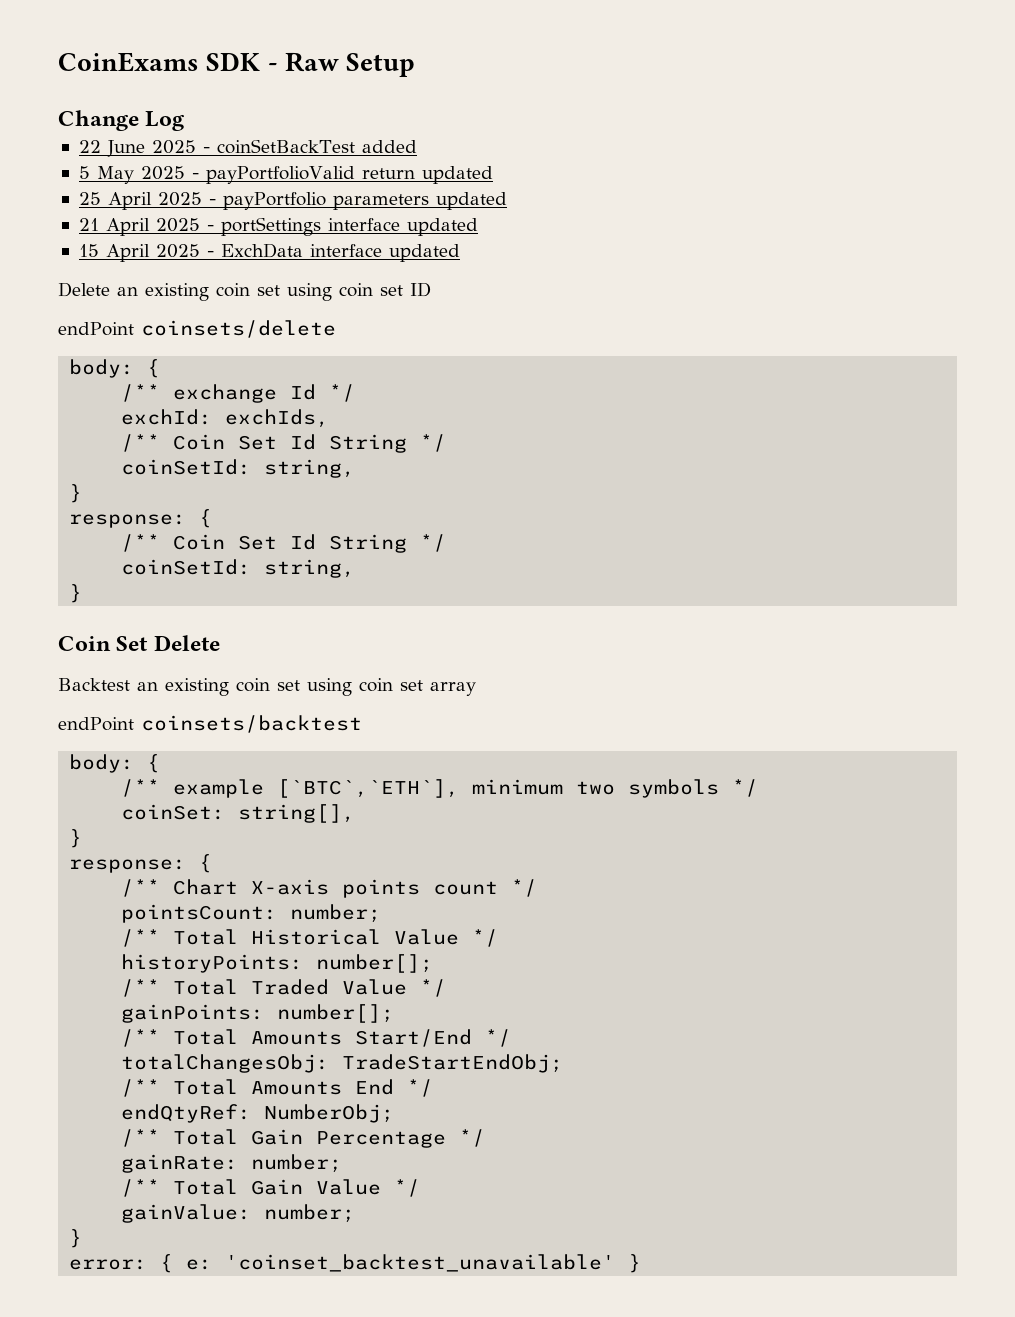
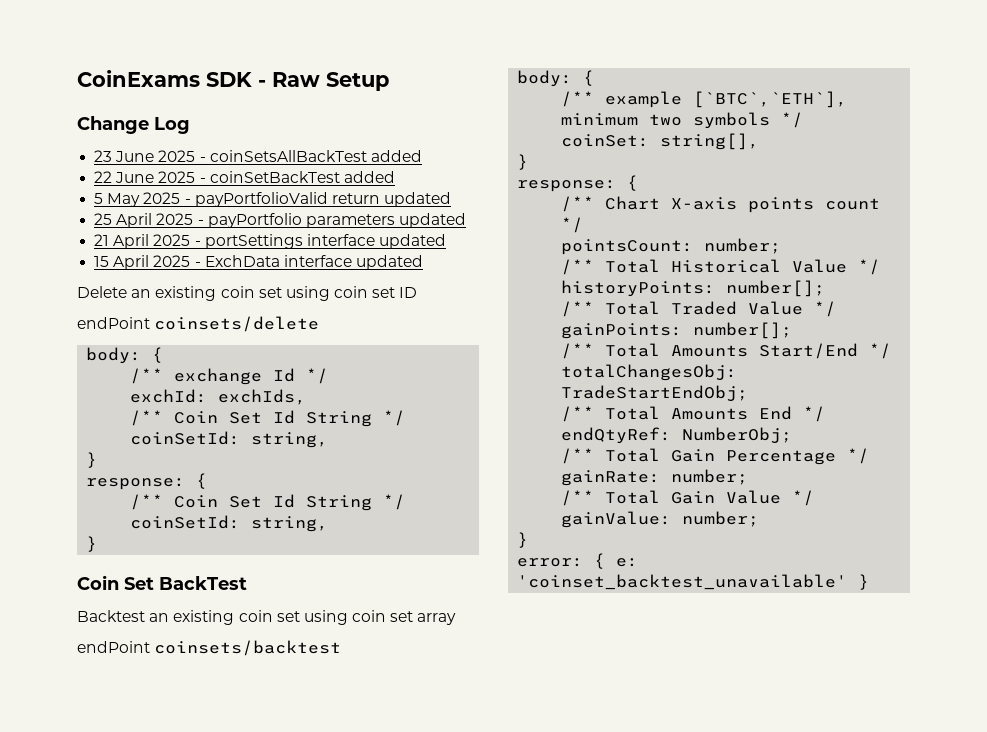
+ 23 June 2025 - coinSetsAllBackTest added
- Coin Set Delete
+ Coin Set BackTest

